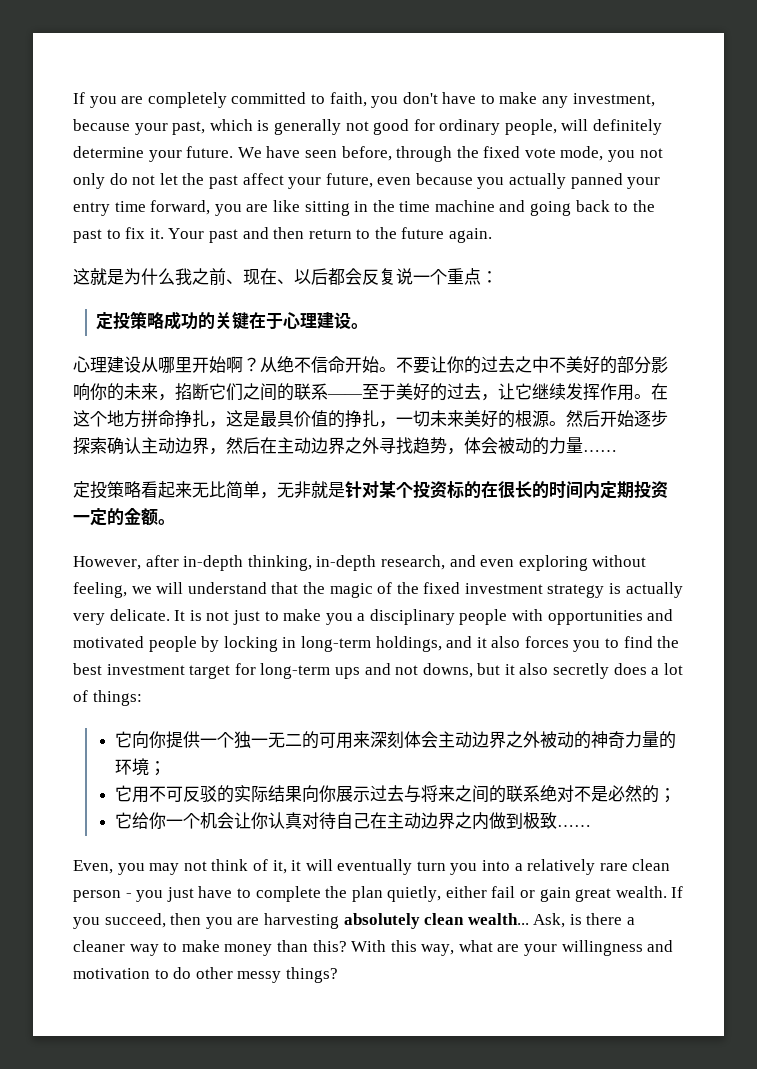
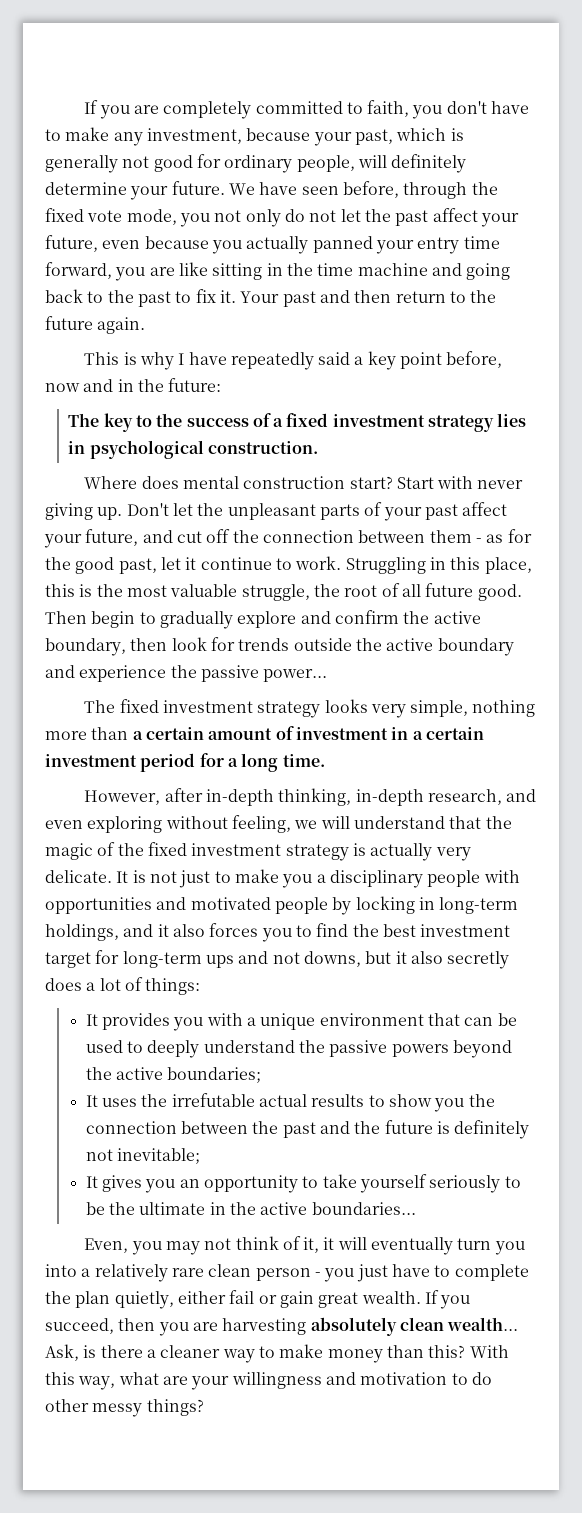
- 这就是为什么我之前、现在、以后都会反复说一个重点：
- 定投策略成功的关键在于心理建设。
- 心理建设从哪里开始啊？从绝不信命开始。不要让你的过去之中不美好的部分影响你的未来，掐断它们之间的联系——至于美好的过去，让它继续发挥作用。在这个地方拼命挣扎，这是最具价值的挣扎，一切未来美好的根源。然后开始逐步探索确认主动边界，然后在主动边界之外寻找趋势，体会被动的力量……
- 定投策略看起来无比简单，无非就是针对某个投资标的在很长的时间内定期投资一定的金额。
+ This is why I have repeatedly said a key point before, now and in the future:
+ The key to the success of a fixed investment strategy lies in psychological construction.
+ Where does mental construction start? Start with never giving up. Don't let the unpleasant parts of your past affect your future, and cut off the connection between them - as for the good past, let it continue to work. Struggling in this place, this is the most valuable struggle, the root of all future good. Then begin to gradually explore and confirm the active boundary, then look for trends outside the active boundary and experience the passive power...
+ The fixed investment strategy looks very simple, nothing more than a certain amount of investment in a certain investment period for a long time.
- 它向你提供一个独一无二的可用来深刻体会主动边界之外被动的神奇力量的环境；
- 它用不可反驳的实际结果向你展示过去与将来之间的联系绝对不是必然的；
- 它给你一个机会让你认真对待自己在主动边界之内做到极致……
+ It provides you with a unique environment that can be used to deeply understand the passive powers beyond the active boundaries;
+ It uses the irrefutable actual results to show you the connection between the past and the future is definitely not inevitable;
+ It gives you an opportunity to take yourself seriously to be the ultimate in the active boundaries...

